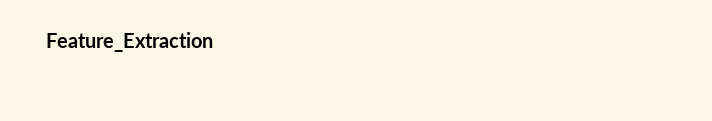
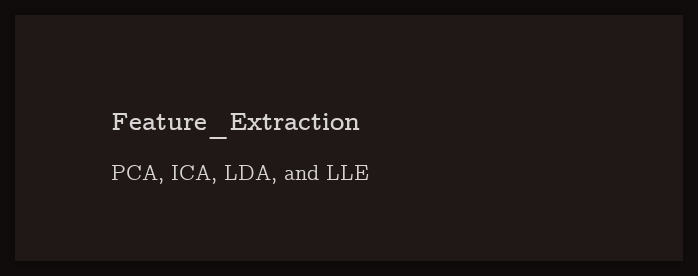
+ PCA, ICA, LDA, and LLE

